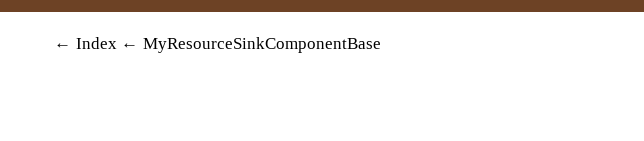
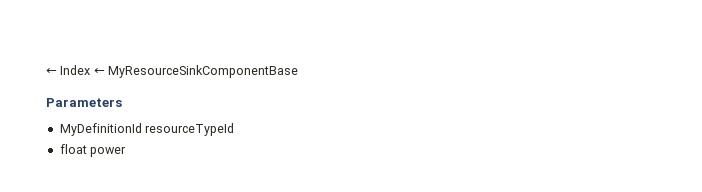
+ Parameters
+ MyDefinitionId resourceTypeId
+ float power

